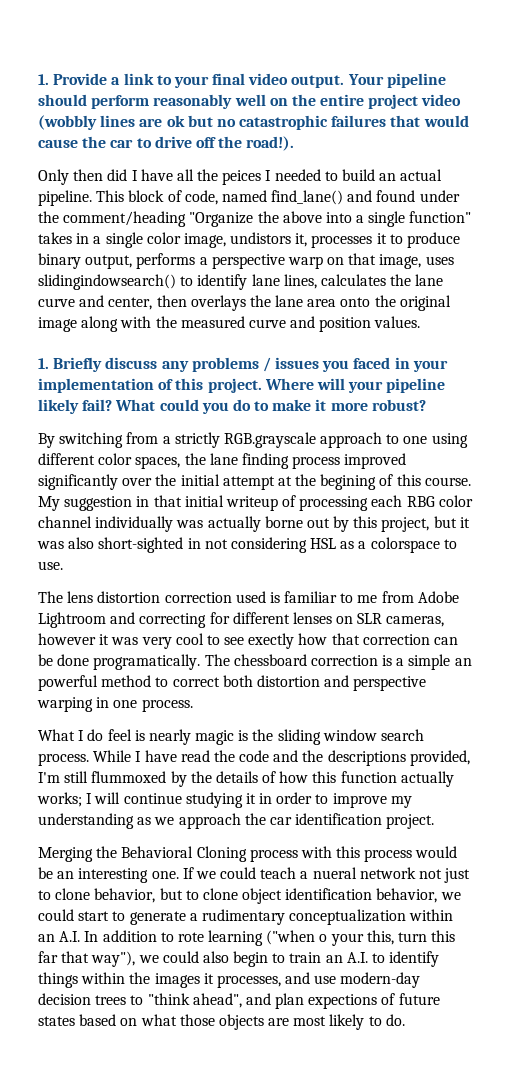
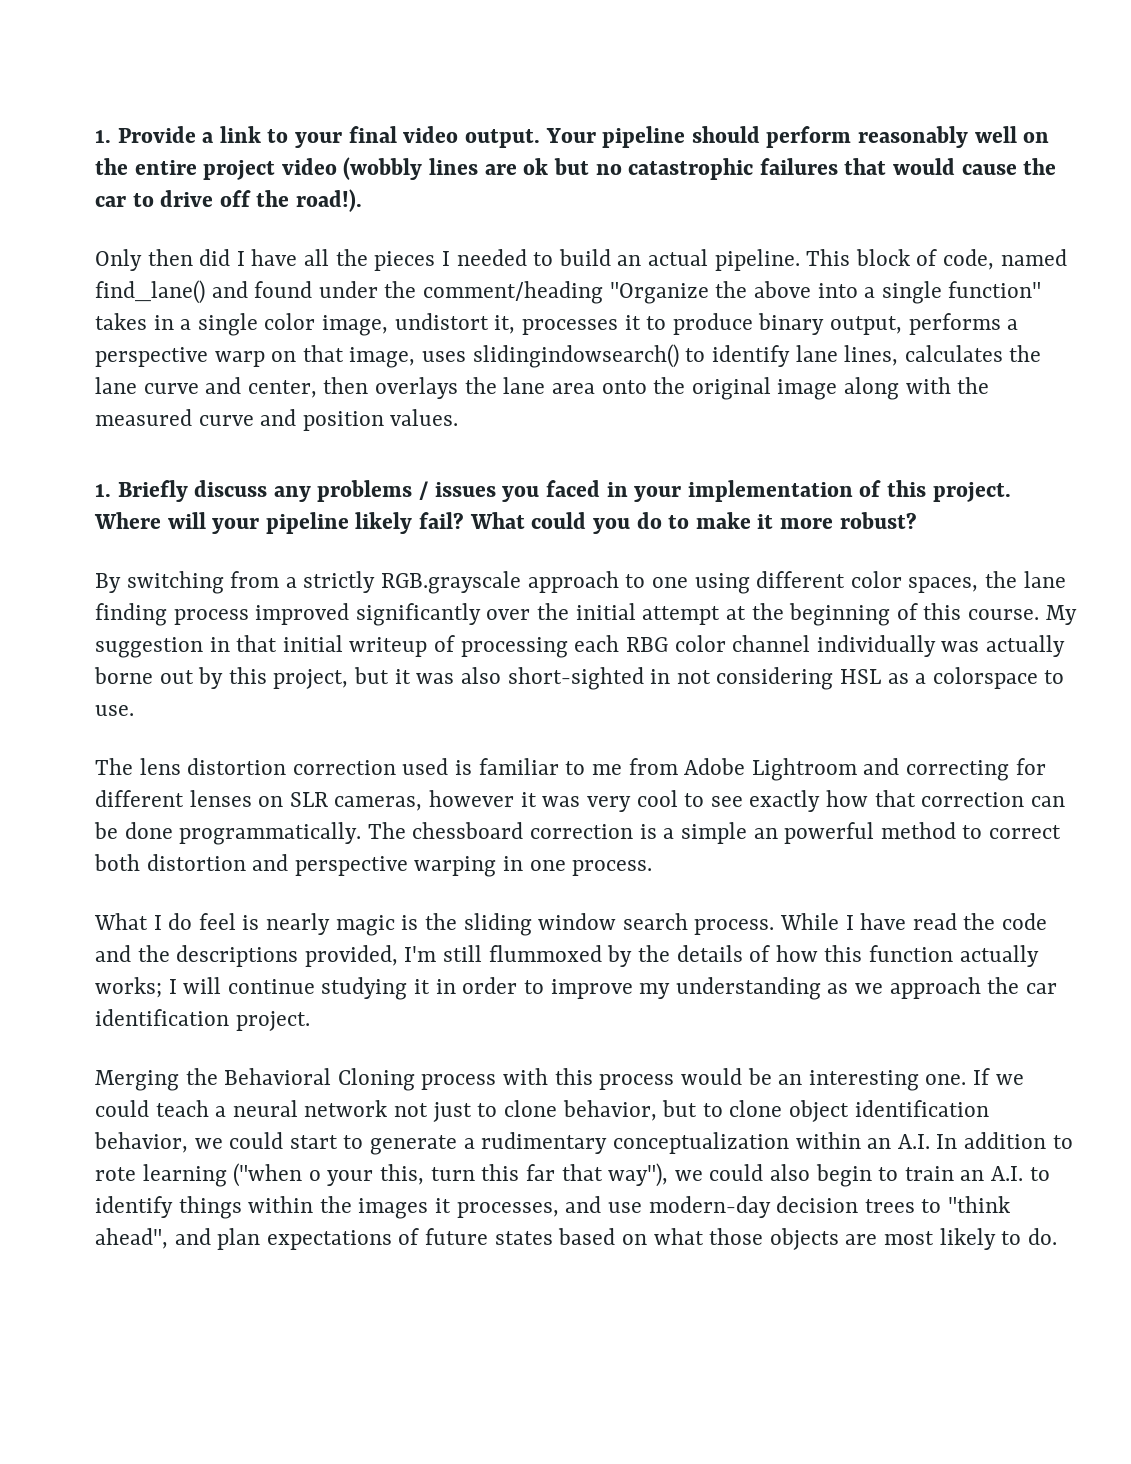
- Only then did I have all the peices I needed to build an actual pipeline.
+ Only then did I have all the pieces I needed to build an actual pipeline.
- This block of code, named find_lane() and found under the comment/heading "Organize the above into a single function" takes in a single color image, undistors it, processes it to produce binary output, performs a perspective warp on that image, uses slidingindowsearch() to identify lane lines, calculates the lane curve and center, then overlays the lane area onto the original image along with the measured curve and position values.
+ This block of code, named find_lane() and found under the comment/heading "Organize the above into a single function" takes in a single color image, undistort it, processes it to produce binary output, performs a perspective warp on that image, uses slidingindowsearch() to identify lane lines, calculates the lane curve and center, then overlays the lane area onto the original image along with the measured curve and position values.
- By switching from a strictly RGB.grayscale approach to one using different color spaces, the lane finding process improved significantly over the initial attempt at the begining of this course.
+ By switching from a strictly RGB.grayscale approach to one using different color spaces, the lane finding process improved significantly over the initial attempt at the beginning of this course.
- The lens distortion correction used is familiar to me from Adobe Lightroom and correcting for different lenses on SLR cameras, however it was very cool to see exectly how that correction can be done programatically.
+ The lens distortion correction used is familiar to me from Adobe Lightroom and correcting for different lenses on SLR cameras, however it was very cool to see exactly how that correction can be done programmatically.
- If we could teach a nueral network not just to clone behavior, but to clone object identification behavior, we could start to generate a rudimentary conceptualization within an A.I. In addition to rote learning ("when o your this, turn this far that way"), we could also begin to train an A.I. to identify things within the images it processes, and use modern-day decision trees to "think ahead", and plan expections of future states based on what those objects are most likely to do.
+ If we could teach a neural network not just to clone behavior, but to clone object identification behavior, we could start to generate a rudimentary conceptualization within an A.I. In addition to rote learning ("when o your this, turn this far that way"), we could also begin to train an A.I. to identify things within the images it processes, and use modern-day decision trees to "think ahead", and plan expectations of future states based on what those objects are most likely to do.

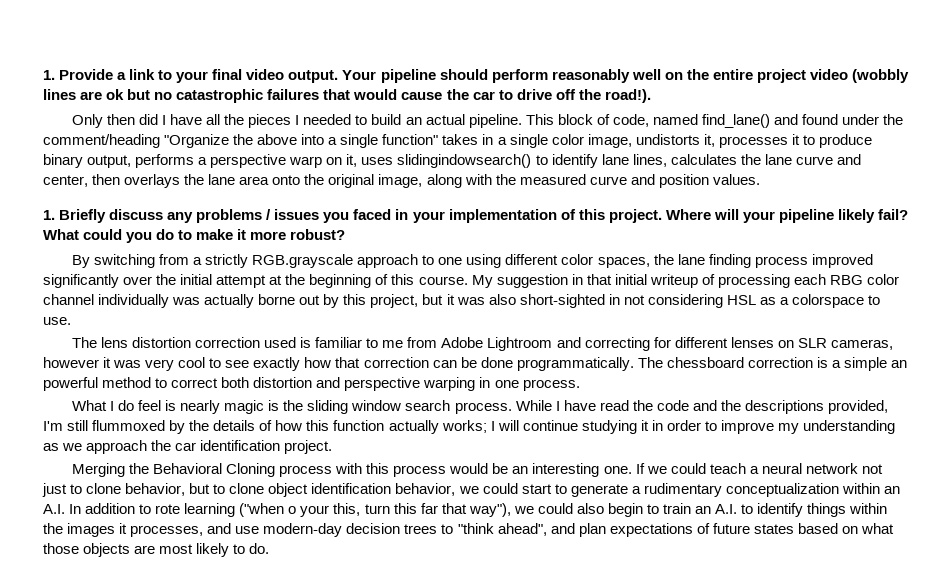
- This block of code, named find_lane() and found under the comment/heading "Organize the above into a single function" takes in a single color image, undistort it, processes it to produce binary output, performs a perspective warp on that image, uses slidingindowsearch() to identify lane lines, calculates the lane curve and center, then overlays the lane area onto the original image along with the measured curve and position values.
+ This block of code, named find_lane() and found under the comment/heading "Organize the above into a single function" takes in a single color image, undistorts it, processes it to produce binary output, performs a perspective warp on it, uses slidingindowsearch() to identify lane lines, calculates the lane curve and center, then overlays the lane area onto the original image, along with the measured curve and position values.

